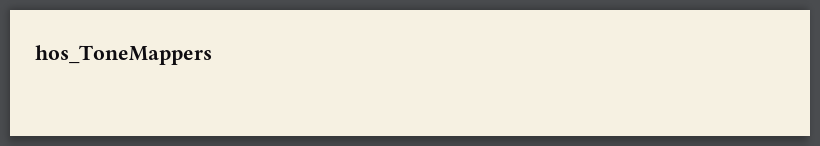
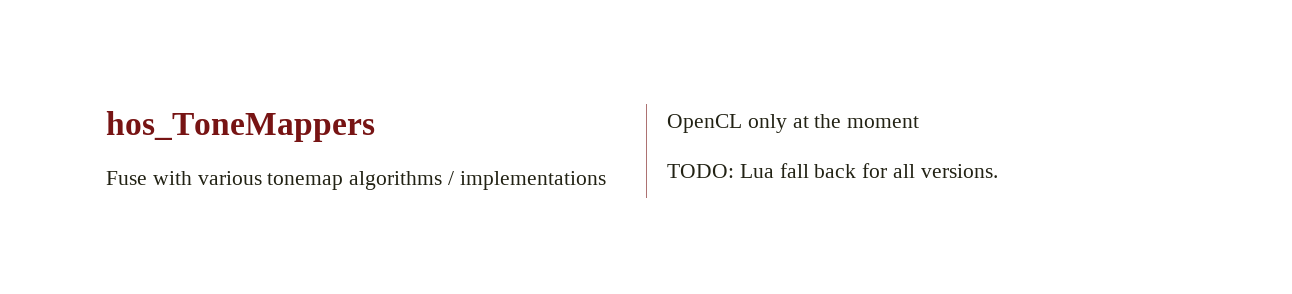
+ Fuse with various tonemap algorithms / implementations OpenCL only at the moment
+ TODO: Lua fall back for all versions.

